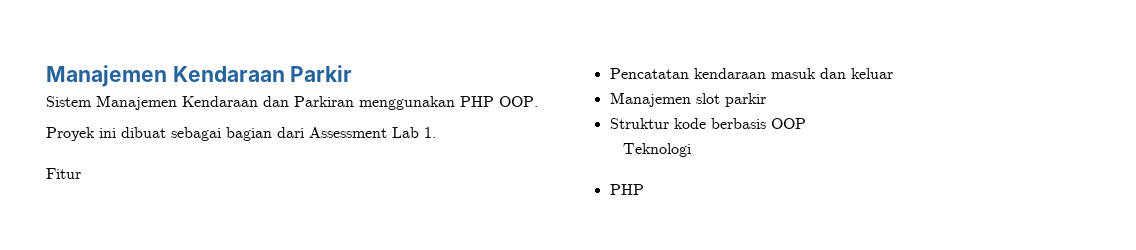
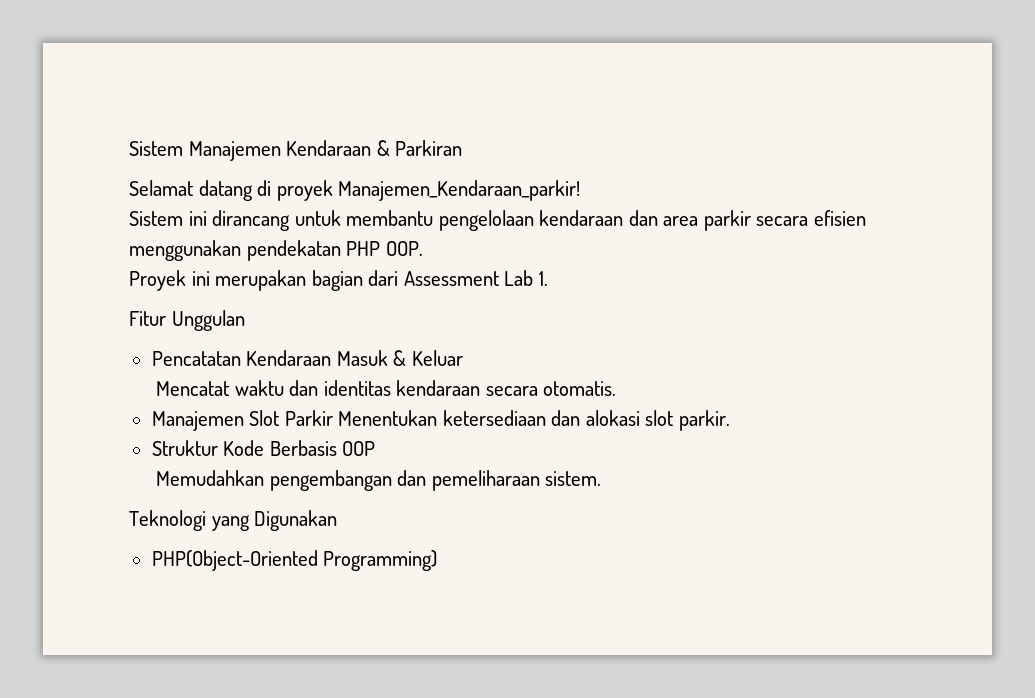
- Manajemen Kendaraan Parkir
- Sistem Manajemen Kendaraan dan Parkiran menggunakan PHP OOP.
+ Sistem Manajemen Kendaraan & Parkiran
+ Selamat datang di proyek Manajemen_Kendaraan_parkir!
+ Sistem ini dirancang untuk membantu pengelolaan kendaraan dan area parkir secara efisien menggunakan pendekatan PHP OOP.
- Proyek ini dibuat sebagai bagian dari Assessment Lab 1.
+ Proyek ini merupakan bagian dari Assessment Lab 1.
- Fitur
+ Fitur Unggulan
- Pencatatan kendaraan masuk dan keluar
- Manajemen slot parkir
+ Pencatatan Kendaraan Masuk & Keluar
+ Mencatat waktu dan identitas kendaraan secara otomatis.
+ Manajemen Slot Parkir Menentukan ketersediaan dan alokasi slot parkir.
- Struktur kode berbasis OOP
+ Struktur Kode Berbasis OOP
- Teknologi
- PHP
+ Memudahkan pengembangan dan pemeliharaan sistem.
+ Teknologi yang Digunakan
+ PHP(Object-Oriented Programming)

